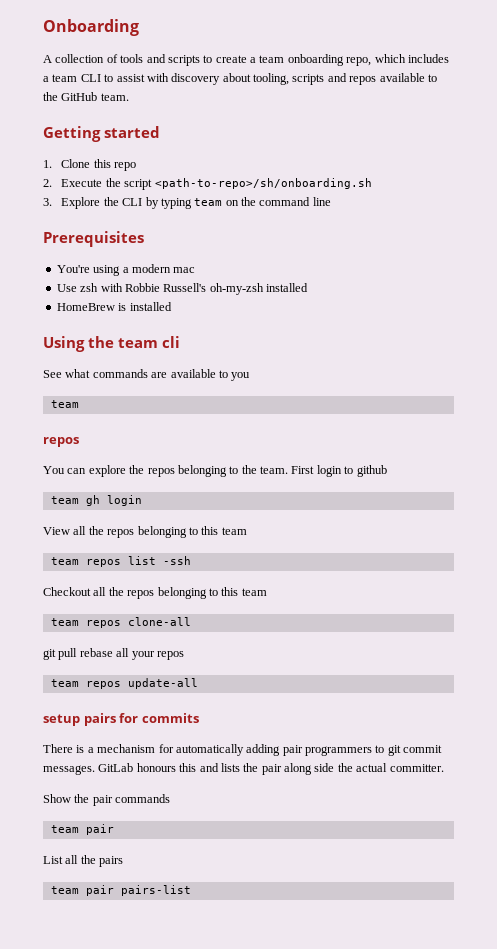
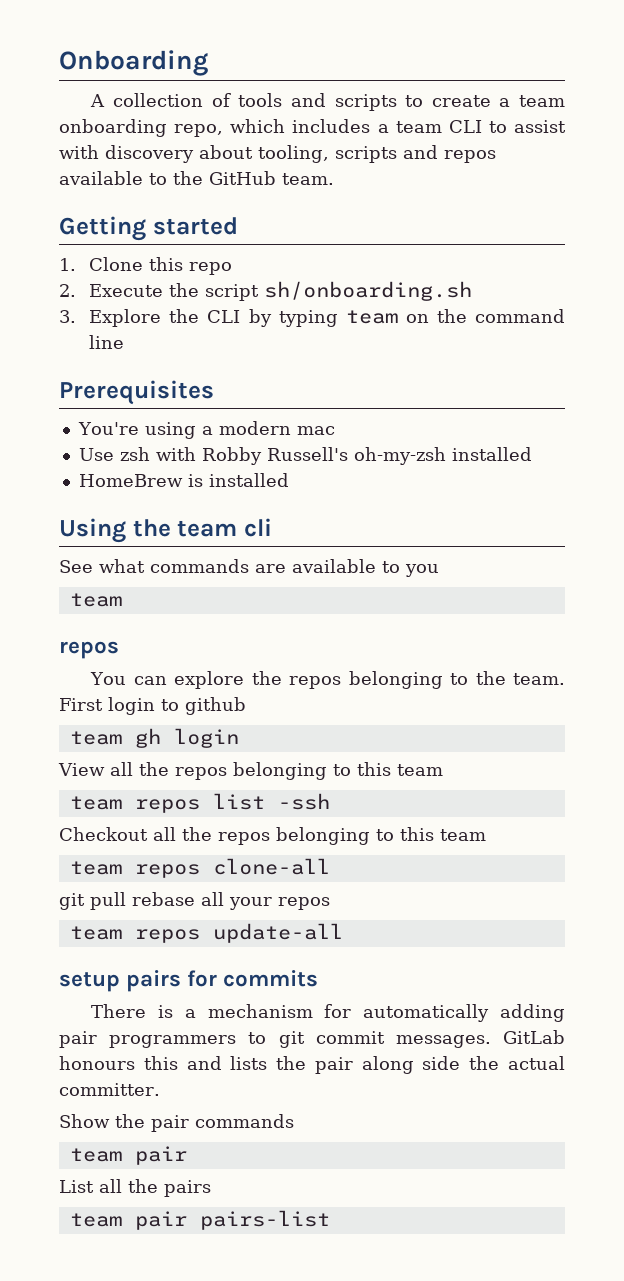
- 2. Execute the script <path-to-repo>/sh/onboarding.sh
+ 2. Execute the script sh/onboarding.sh
- Use zsh with Robbie Russell's oh-my-zsh installed
+ Use zsh with Robby Russell's oh-my-zsh installed

